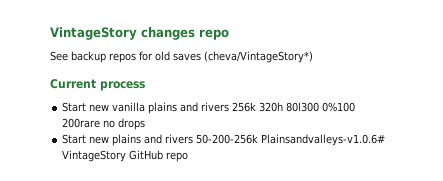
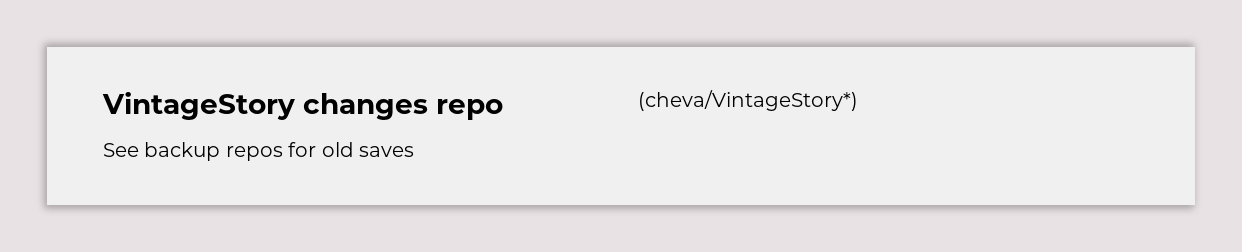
- Current process
- Start new vanilla plains and rivers 256k 320h 80l300 0%100 200rare no drops
- Start new plains and rivers 50-200-256k Plainsandvalleys-v1.0.6# VintageStory GitHub repo

